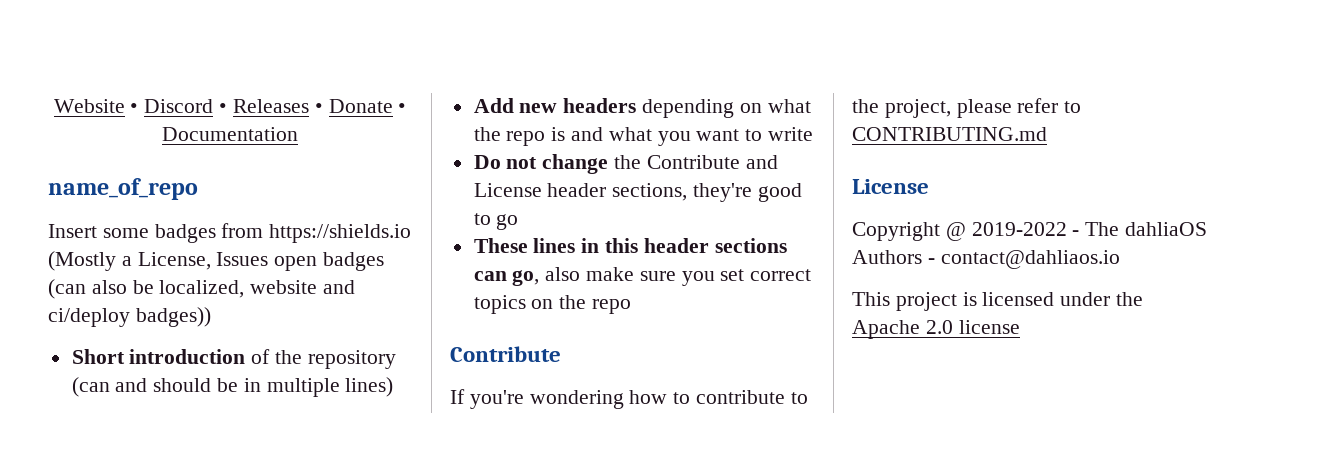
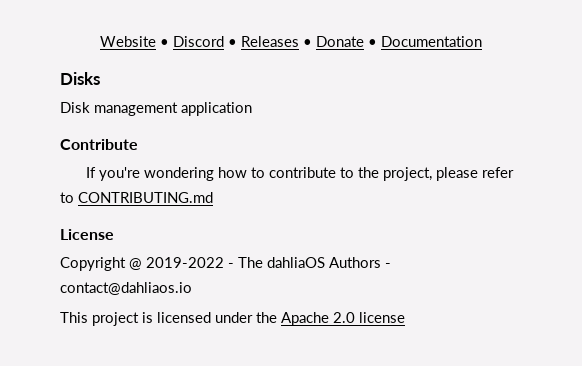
- name_of_repo
- Insert some badges from https://shields.io (Mostly a License, Issues open badges (can also be localized, website and ci/deploy badges))
- Short introduction of the repository (can and should be in multiple lines)
- Add new headers depending on what the repo is and what you want to write
- Do not change the Contribute and License header sections, they're good to go
- These lines in this header sections can go, also make sure you set correct topics on the repo
+ Disks
+ Disk management application

